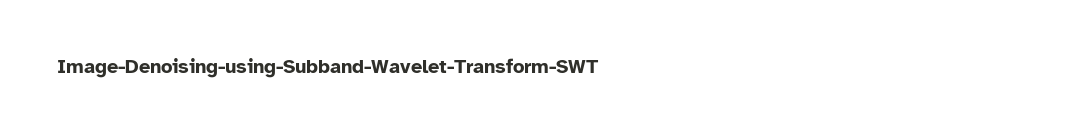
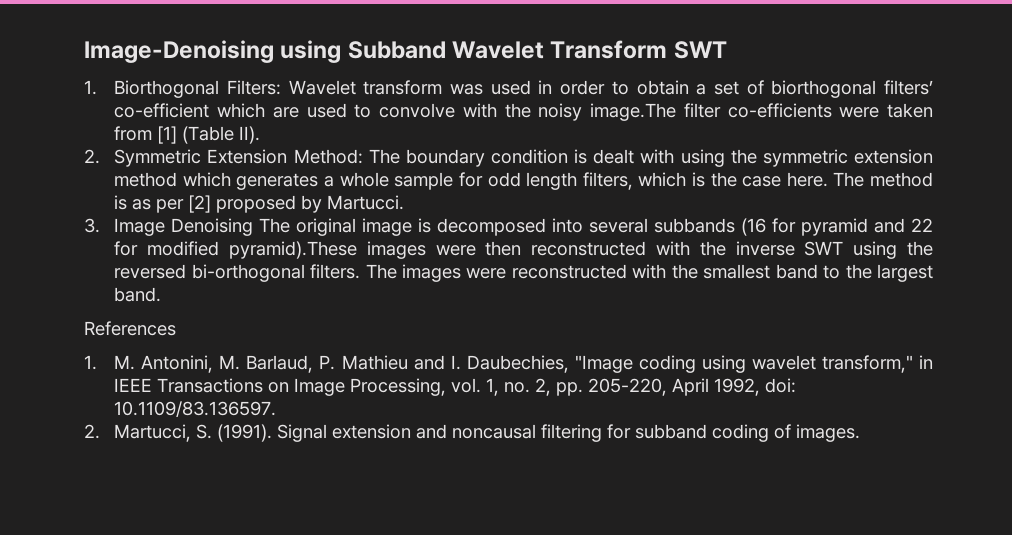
- Image-Denoising-using-Subband-Wavelet-Transform-SWT
+ Image-Denoising using Subband Wavelet Transform SWT
+ 1. Biorthogonal Filters: Wavelet transform was used in order to obtain a set of biorthogonal filters’ co-efficient which are used to convolve with the noisy image.The filter co-efficients were taken from [1] (Table II).
+ 2. Symmetric Extension Method: The boundary condition is dealt with using the symmetric extension method which generates a whole sample for odd length filters, which is the case here. The method is as per [2] proposed by Martucci.
+ 3. Image Denoising The original image is decomposed into several subbands (16 for pyramid and 22 for modified pyramid).These images were then reconstructed with the inverse SWT using the reversed bi-orthogonal filters. The images were reconstructed with the smallest band to the largest band.
+ References
+ 1. M. Antonini, M. Barlaud, P. Mathieu and I. Daubechies, "Image coding using wavelet transform," in IEEE Transactions on Image Processing, vol. 1, no. 2, pp. 205-220, April 1992, doi: 10.1109/83.136597.
+ 2. Martucci, S. (1991). Signal extension and noncausal filtering for subband coding of images.

